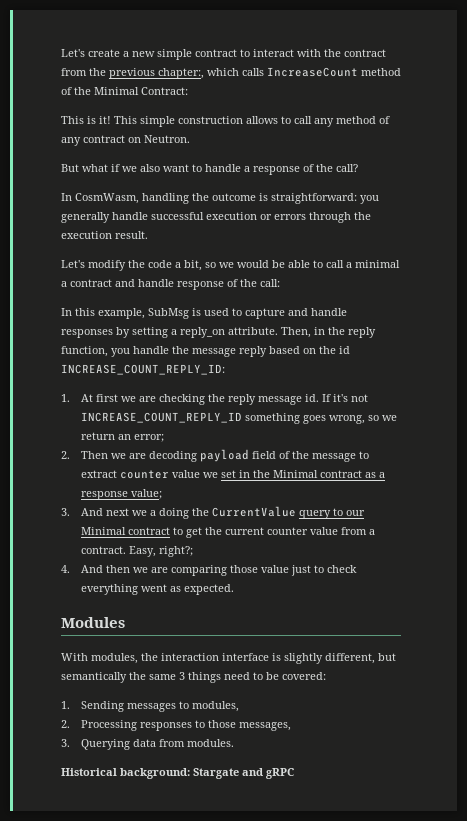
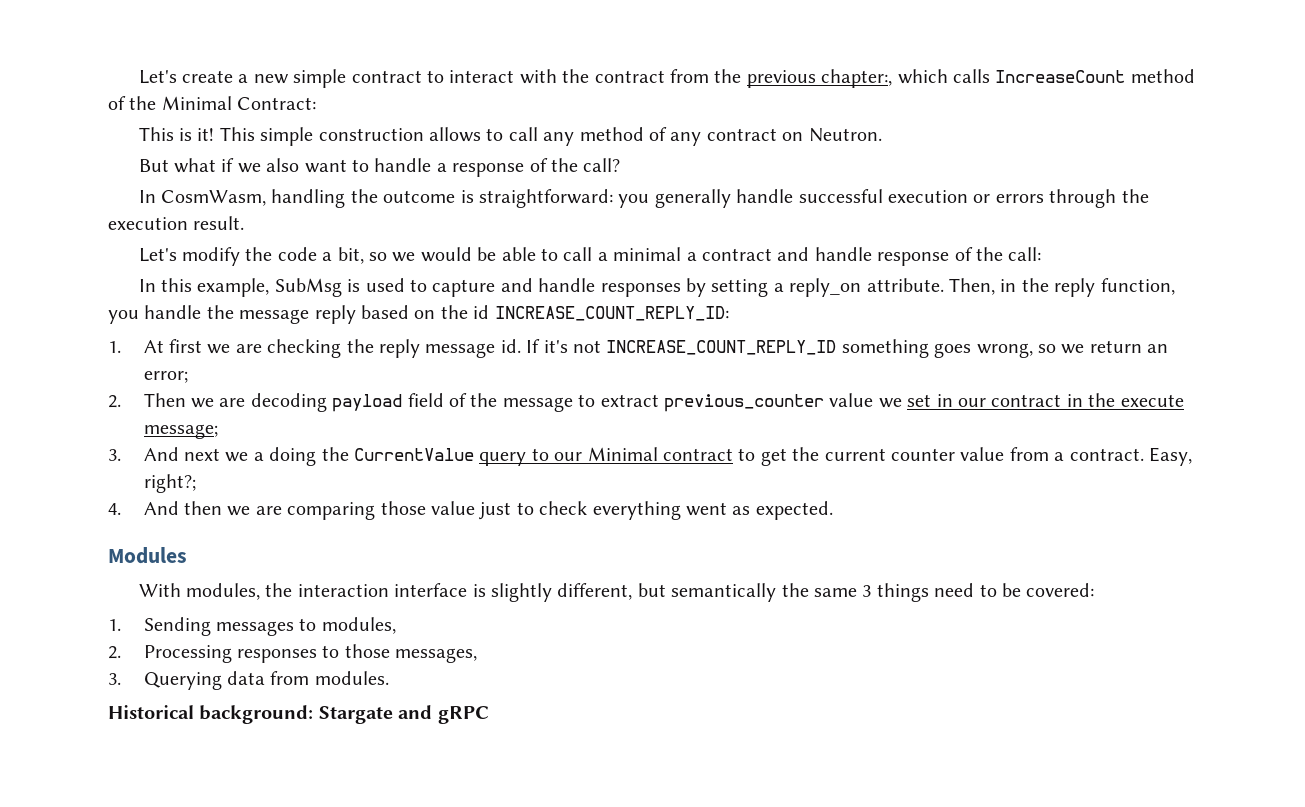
- 2. Then we are decoding payload field of the message to extract counter value we set in the Minimal contract as a response value;
+ 2. Then we are decoding payload field of the message to extract previous_counter value we set in our contract in the execute message;

